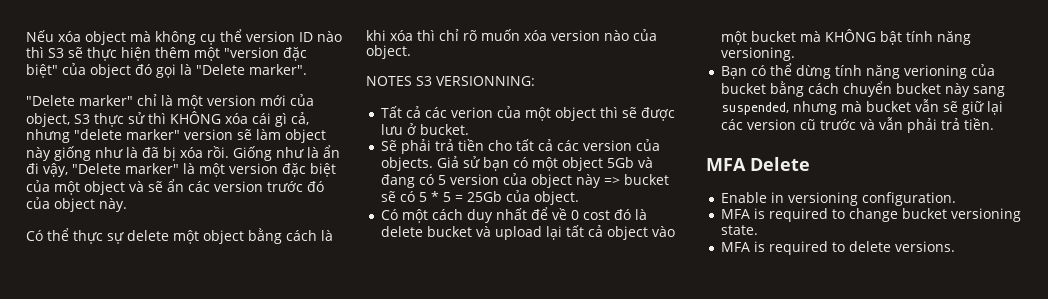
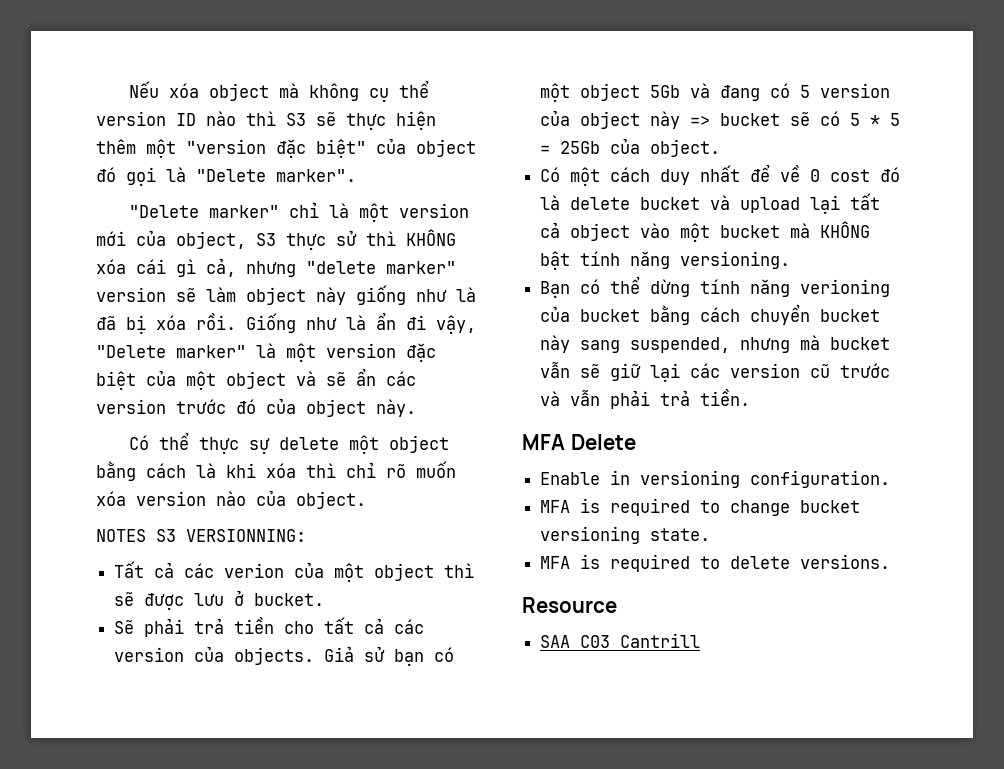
+ Resource
+ SAA C03 Cantrill

